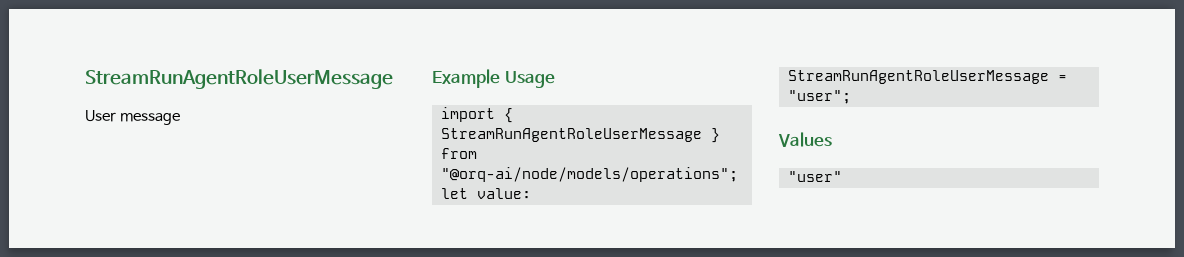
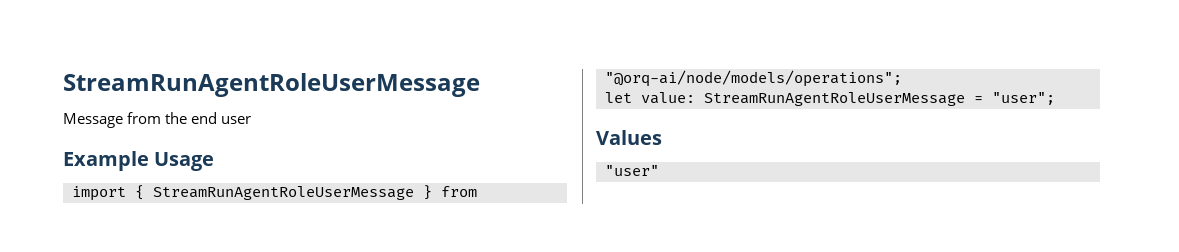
- User message
+ Message from the end user

